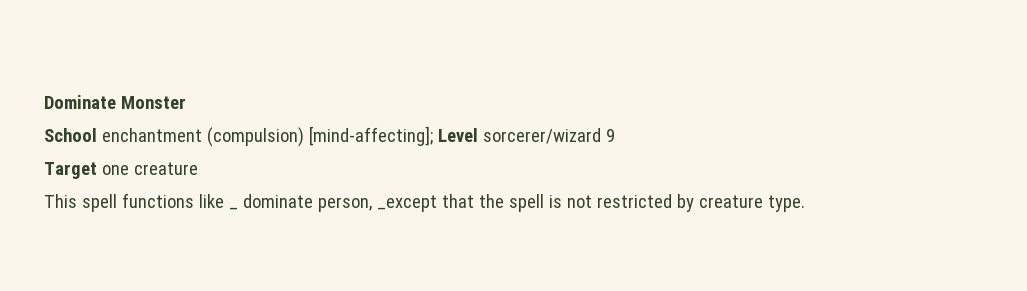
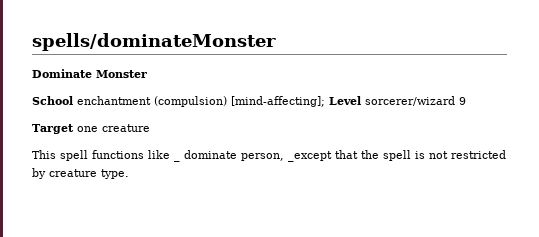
+ spells/dominateMonster

